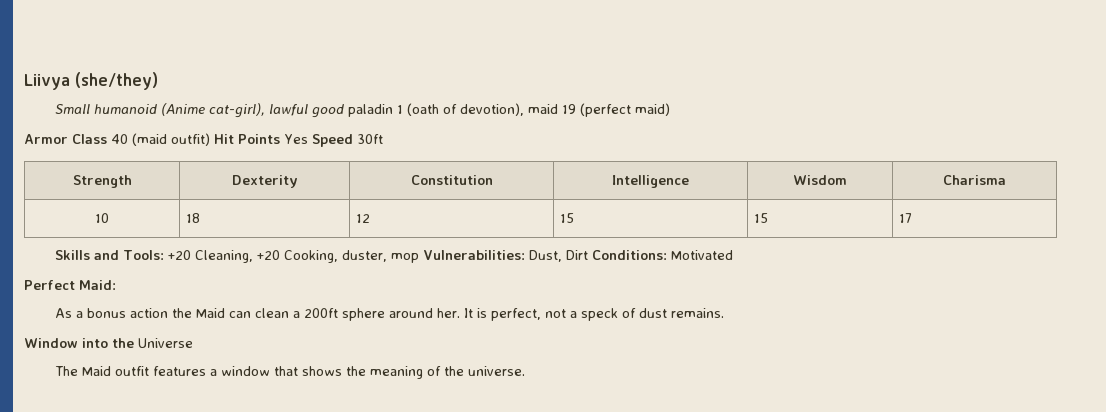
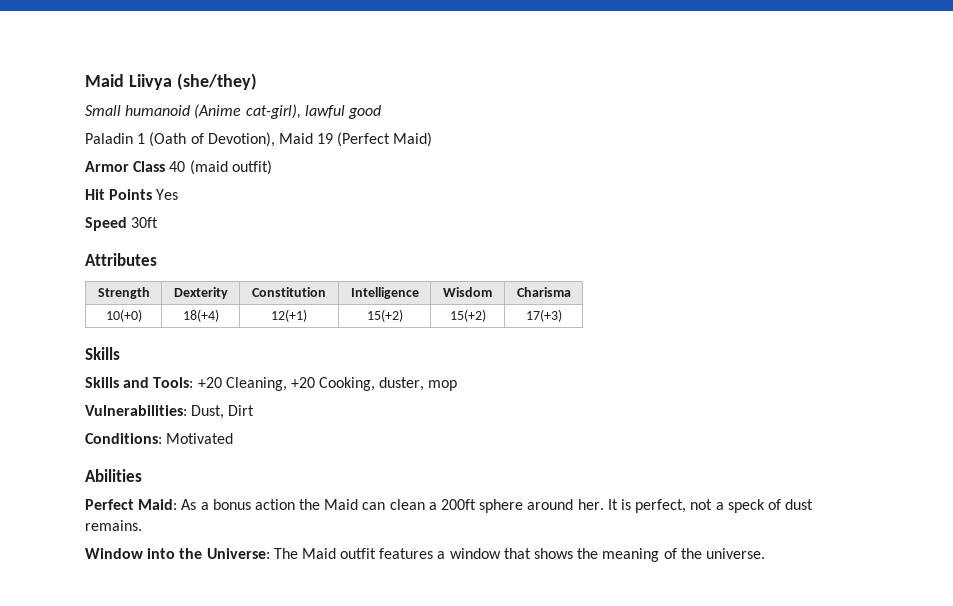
- Liivya (she/they)
+ Maid Liivya (she/they)
- Small humanoid (Anime cat-girl), lawful good paladin 1 (oath of devotion), maid 19 (perfect maid)
+ Small humanoid (Anime cat-girl), lawful good
+ Paladin 1 (Oath of Devotion), Maid 19 (Perfect Maid)
- Armor Class 40 (maid outfit) Hit Points Yes Speed 30ft
+ Armor Class 40 (maid outfit)
+ Hit Points Yes
+ Speed 30ft
+ Attributes
- 10 | 18 | 12 | 15 | 15 | 17
+ 10(+0) | 18(+4) | 12(+1) | 15(+2) | 15(+2) | 17(+3)
+ Skills
- Skills and Tools: +20 Cleaning, +20 Cooking, duster, mop Vulnerabilities: Dust, Dirt Conditions: Motivated
+ Skills and Tools: +20 Cleaning, +20 Cooking, duster, mop
+ Vulnerabilities: Dust, Dirt
+ Conditions: Motivated
+ Abilities
- Perfect Maid:
- As a bonus action the Maid can clean a 200ft sphere around her.
+ Perfect Maid: As a bonus action the Maid can clean a 200ft sphere around her.
- Window into the Universe
- The Maid outfit features a window that shows the meaning of the universe.
+ Window into the Universe: The Maid outfit features a window that shows the meaning of the universe.

